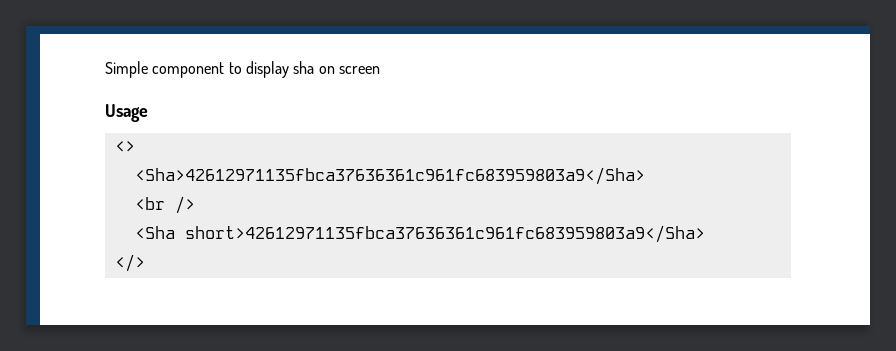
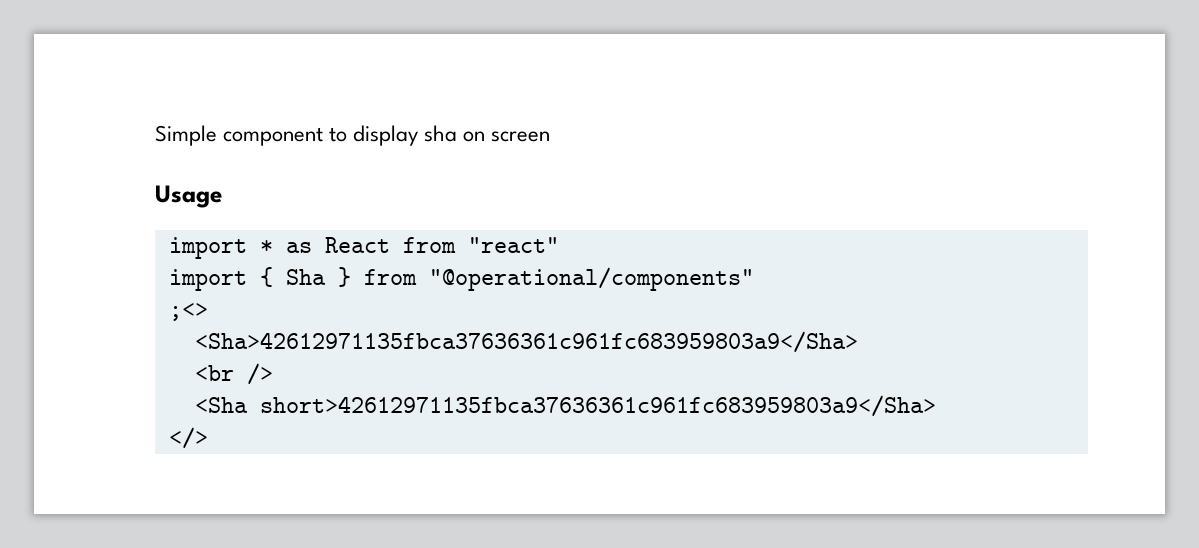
- <>
+ import * as React from "react"
+ import { Sha } from "@operational/components"
+ ;<>

